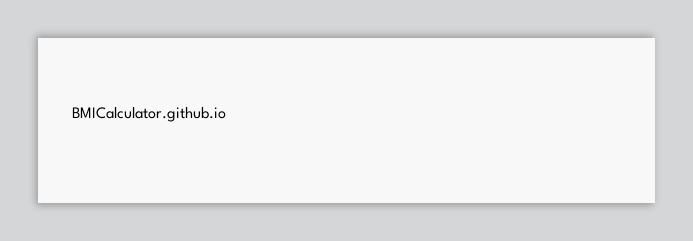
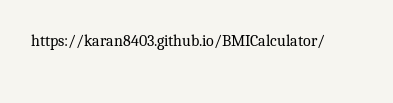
- BMICalculator.github.io
+ https://karan8403.github.io/BMICalculator/

